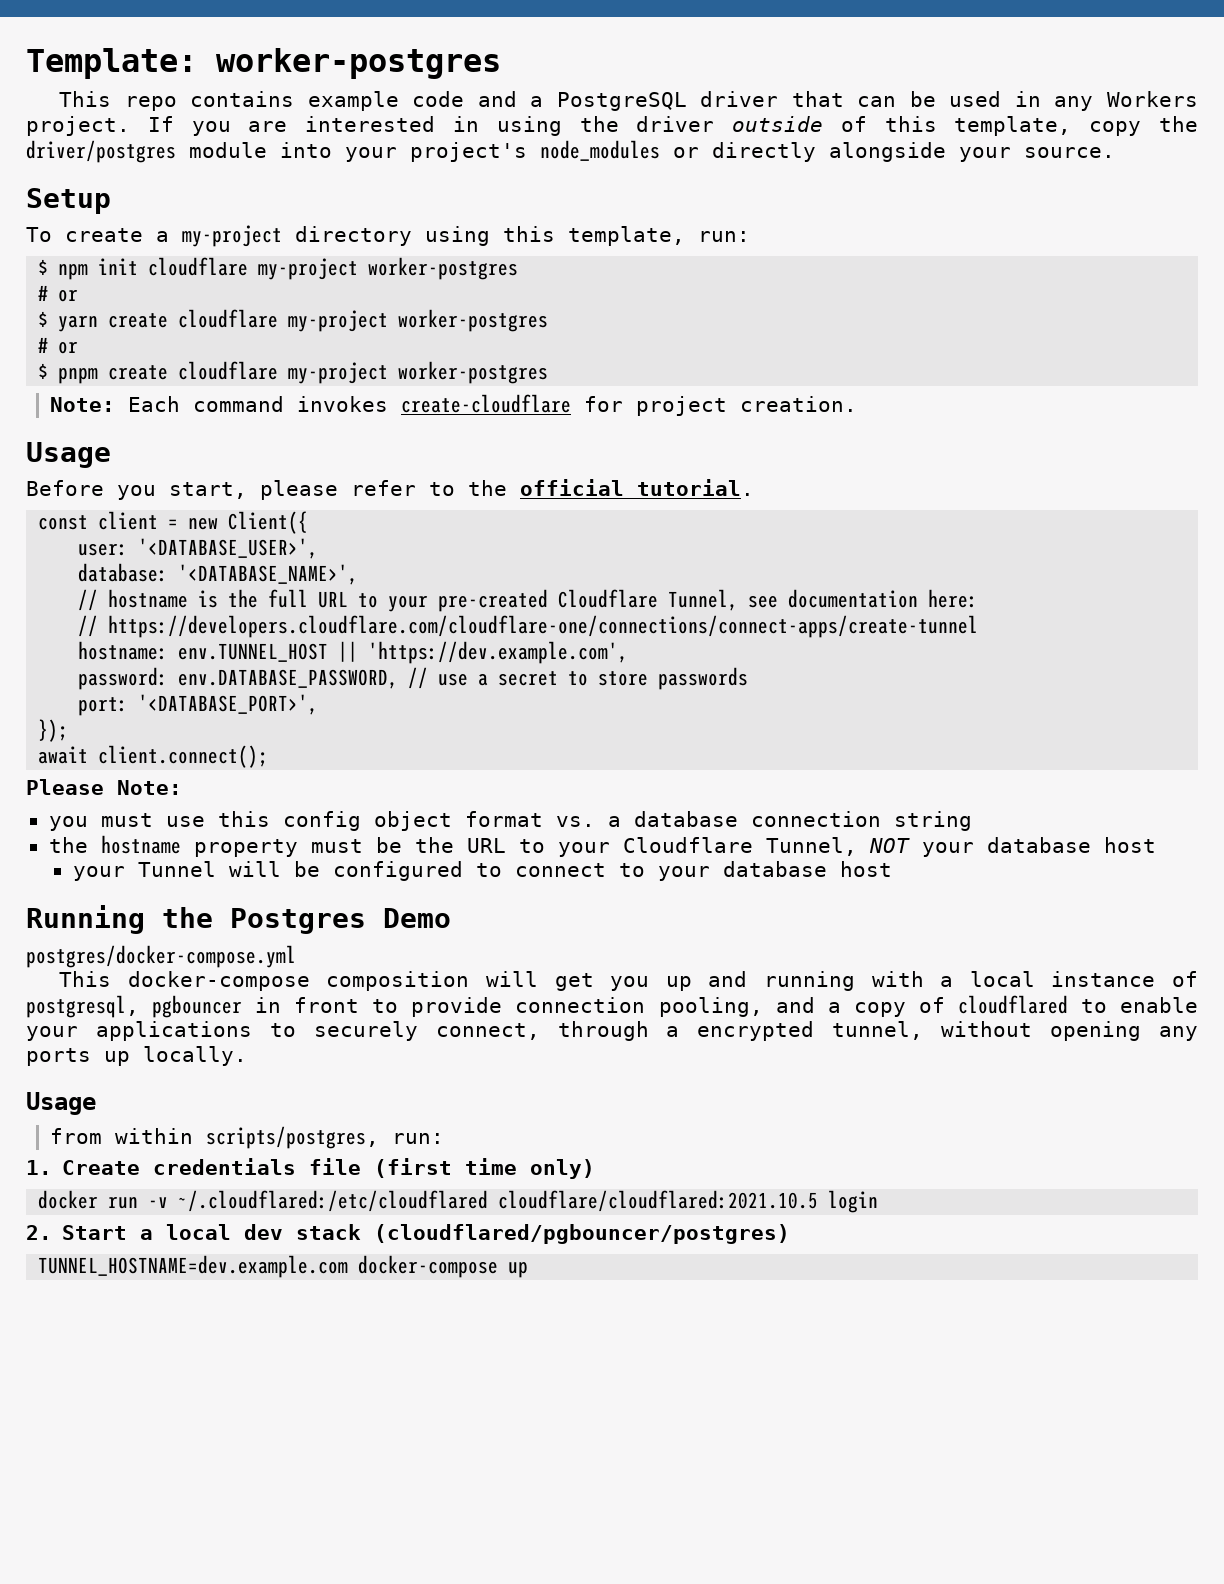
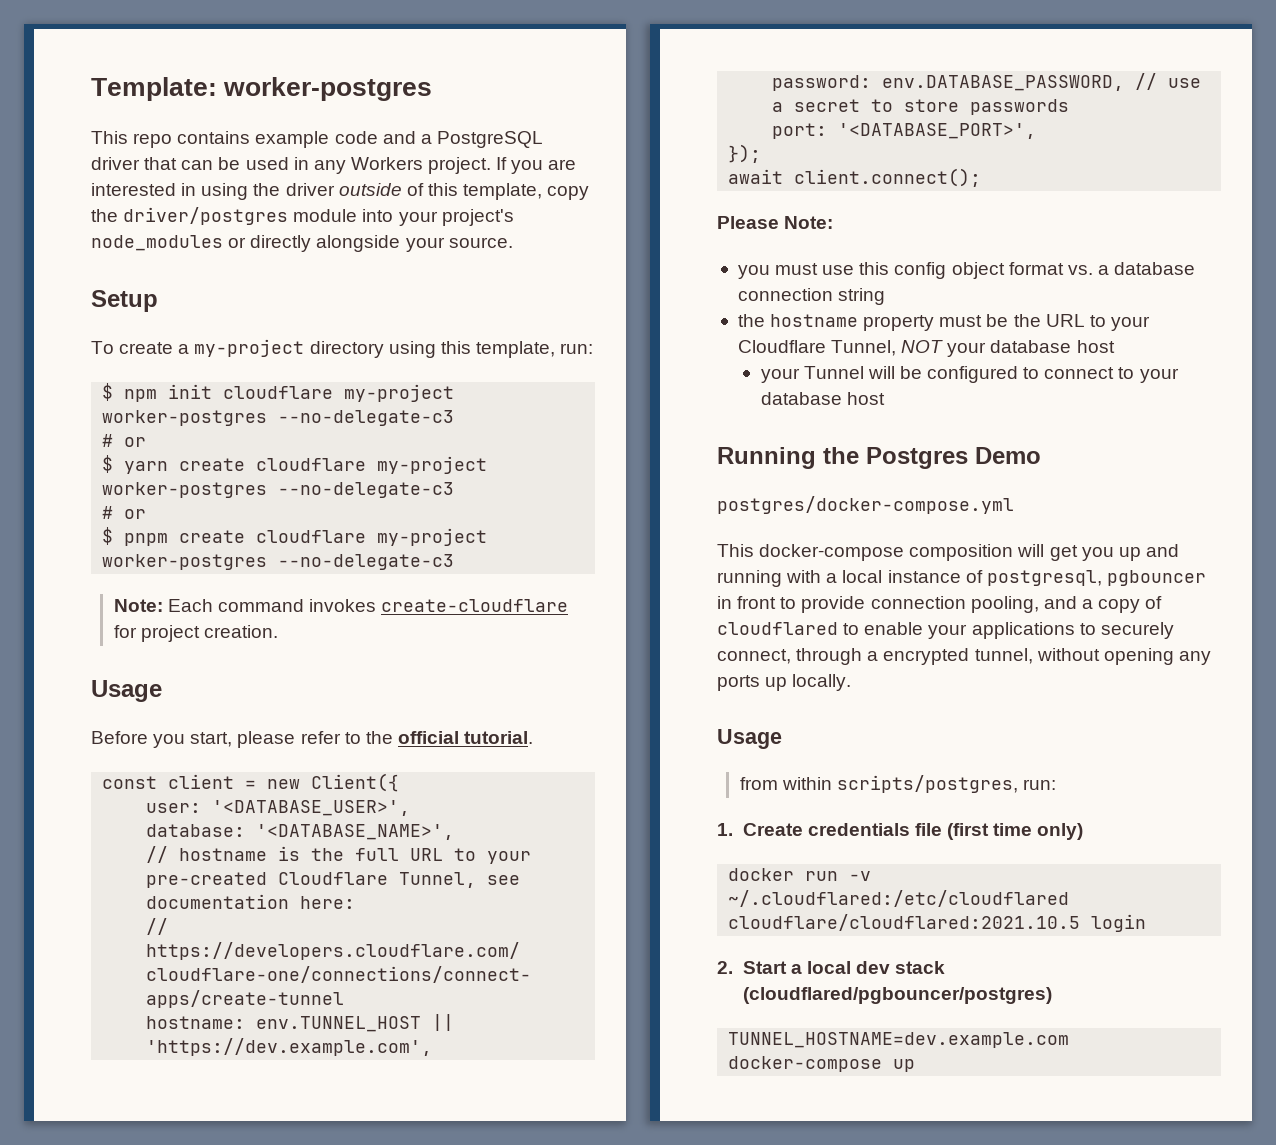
- $ npm init cloudflare my-project worker-postgres
+ $ npm init cloudflare my-project worker-postgres --no-delegate-c3
- $ yarn create cloudflare my-project worker-postgres
+ $ yarn create cloudflare my-project worker-postgres --no-delegate-c3
- $ pnpm create cloudflare my-project worker-postgres
+ $ pnpm create cloudflare my-project worker-postgres --no-delegate-c3

